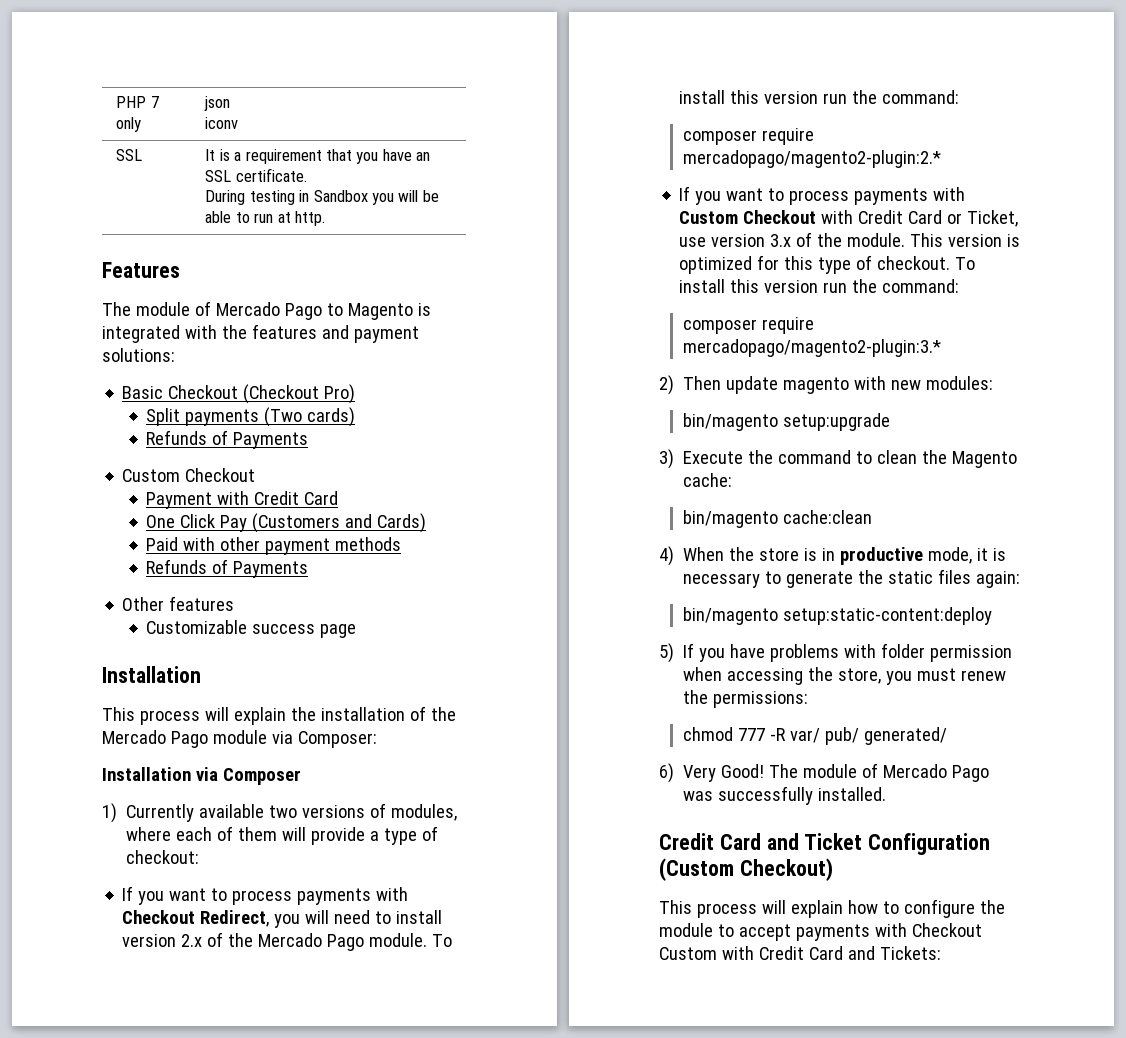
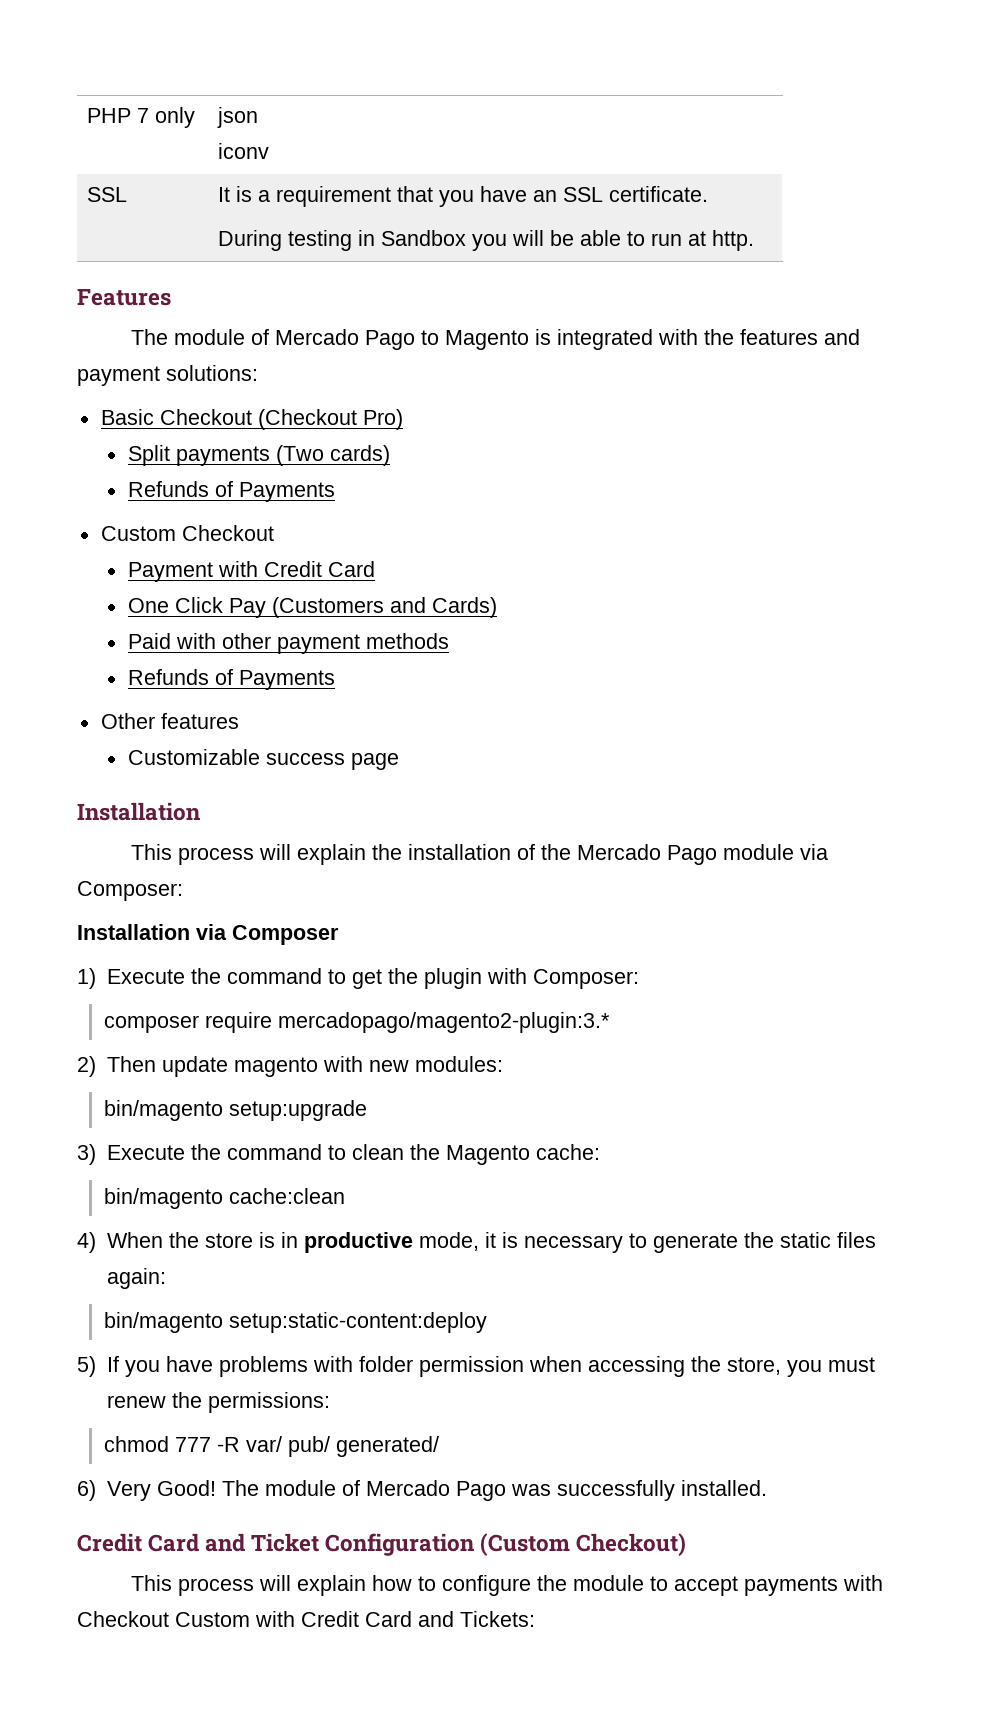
- 1) Currently available two versions of modules, where each of them will provide a type of checkout:
- If you want to process payments with Checkout Redirect, you will need to install version 2.x of the Mercado Pago module. To install this version run the command:
- composer require mercadopago/magento2-plugin:2.*
- If you want to process payments with Custom Checkout with Credit Card or Ticket, use version 3.x of the module. This version is optimized for this type of checkout. To install this version run the command:
+ 1) Execute the command to get the plugin with Composer:

